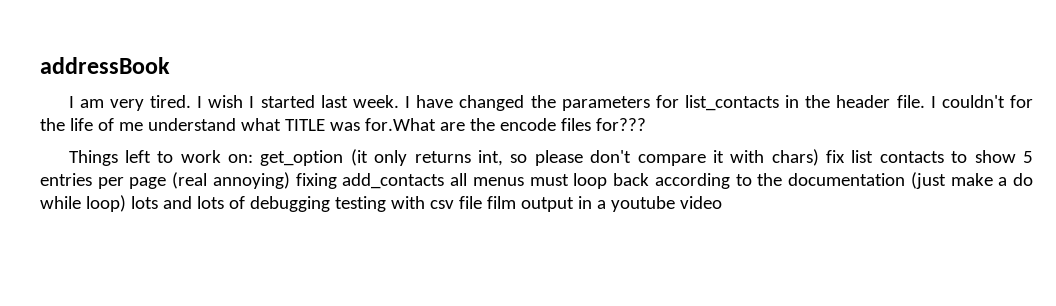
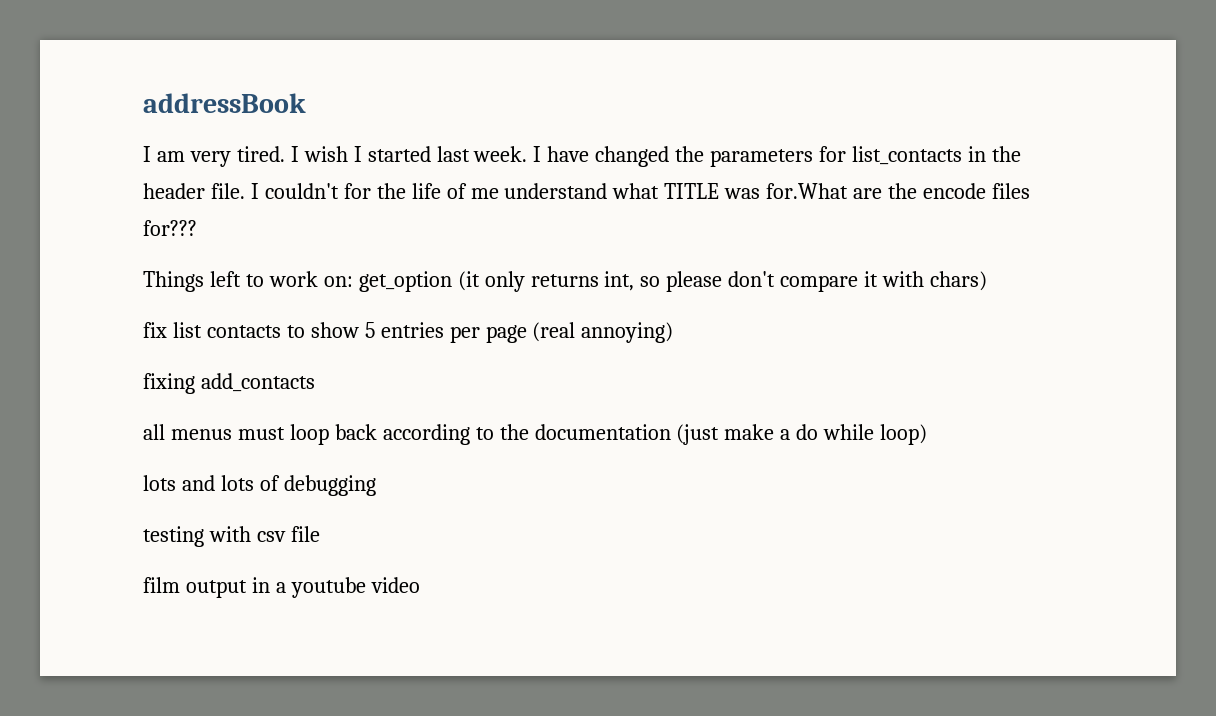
- Things left to work on: get_option (it only returns int, so please don't compare it with chars) fix list contacts to show 5 entries per page (real annoying) fixing add_contacts all menus must loop back according to the documentation (just make a do while loop) lots and lots of debugging testing with csv file film output in a youtube video
+ Things left to work on: get_option (it only returns int, so please don't compare it with chars)
+ fix list contacts to show 5 entries per page (real annoying)
+ fixing add_contacts
+ all menus must loop back according to the documentation (just make a do while loop)
+ lots and lots of debugging
+ testing with csv file
+ film output in a youtube video

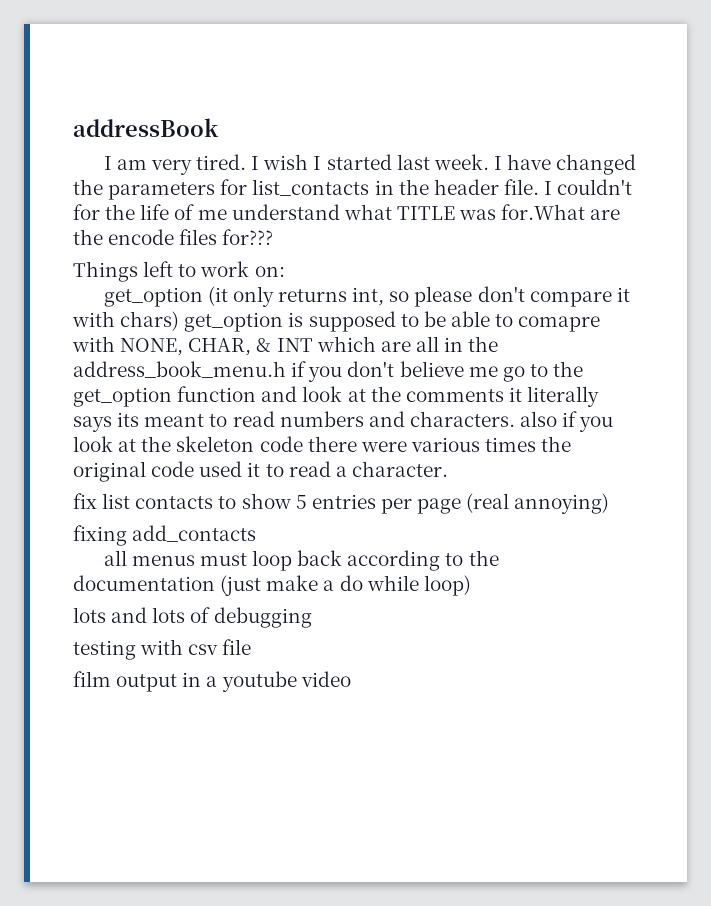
- Things left to work on: get_option (it only returns int, so please don't compare it with chars)
+ Things left to work on:
+ get_option (it only returns int, so please don't compare it with chars) get_option is supposed to be able to comapre with NONE, CHAR, & INT which are all in the address_book_menu.h if you don't believe me go to the get_option function and look at the comments it literally says its meant to read numbers and characters. also if you look at the skeleton code there were various times the original code used it to read a character.

